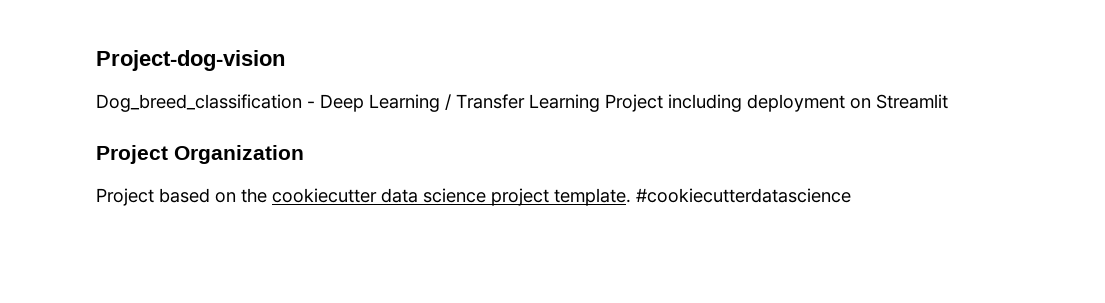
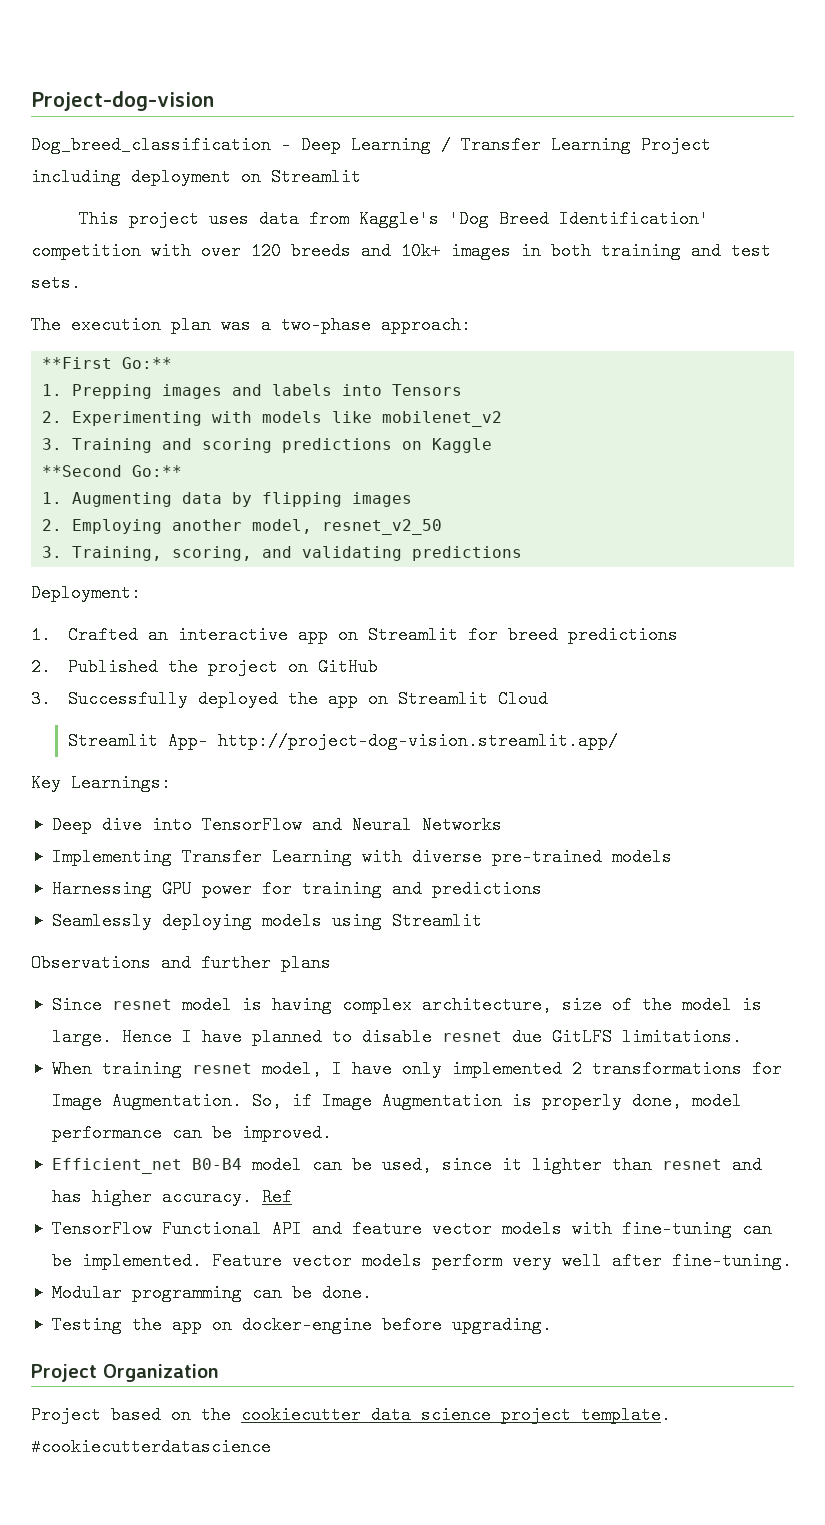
+ This project uses data from Kaggle's 'Dog Breed Identification' competition with over 120 breeds and 10k+ images in both training and test sets.
+ The execution plan was a two-phase approach:
+ **First Go:**
+ 1. Prepping images and labels into Tensors
+ 2. Experimenting with models like mobilenet_v2
+ 3. Training and scoring predictions on Kaggle
+ **Second Go:**
+ 1. Augmenting data by flipping images
+ 2. Employing another model, resnet_v2_50
+ 3. Training, scoring, and validating predictions
+ Deployment:
+ 1. Crafted an interactive app on Streamlit for breed predictions
+ 2. Published the project on GitHub
+ 3. Successfully deployed the app on Streamlit Cloud
+ Streamlit App- http://project-dog-vision.streamlit.app/
+ Key Learnings:
+ Deep dive into TensorFlow and Neural Networks
+ Implementing Transfer Learning with diverse pre-trained models
+ Harnessing GPU power for training and predictions
+ Seamlessly deploying models using Streamlit
+ Observations and further plans
+ Since resnet model is having complex architecture, size of the model is large. Hence I have planned to disable resnet due GitLFS limitations.
+ When training resnet model, I have only implemented 2 transformations for Image Augmentation. So, if Image Augmentation is properly done, model performance can be improved.
+ Efficient_net B0-B4 model can be used, since it lighter than resnet and has higher accuracy. Ref
+ TensorFlow Functional API and feature vector models with fine-tuning can be implemented. Feature vector models perform very well after fine-tuning.
+ Modular programming can be done.
+ Testing the app on docker-engine before upgrading.

